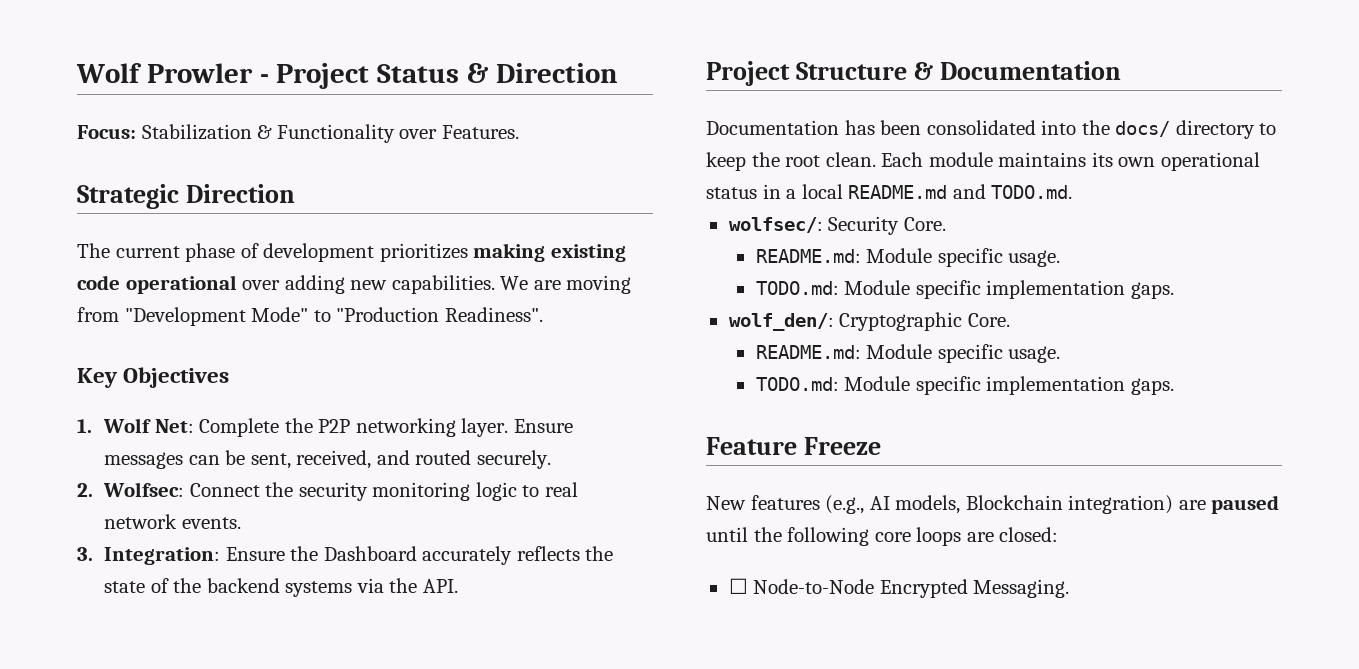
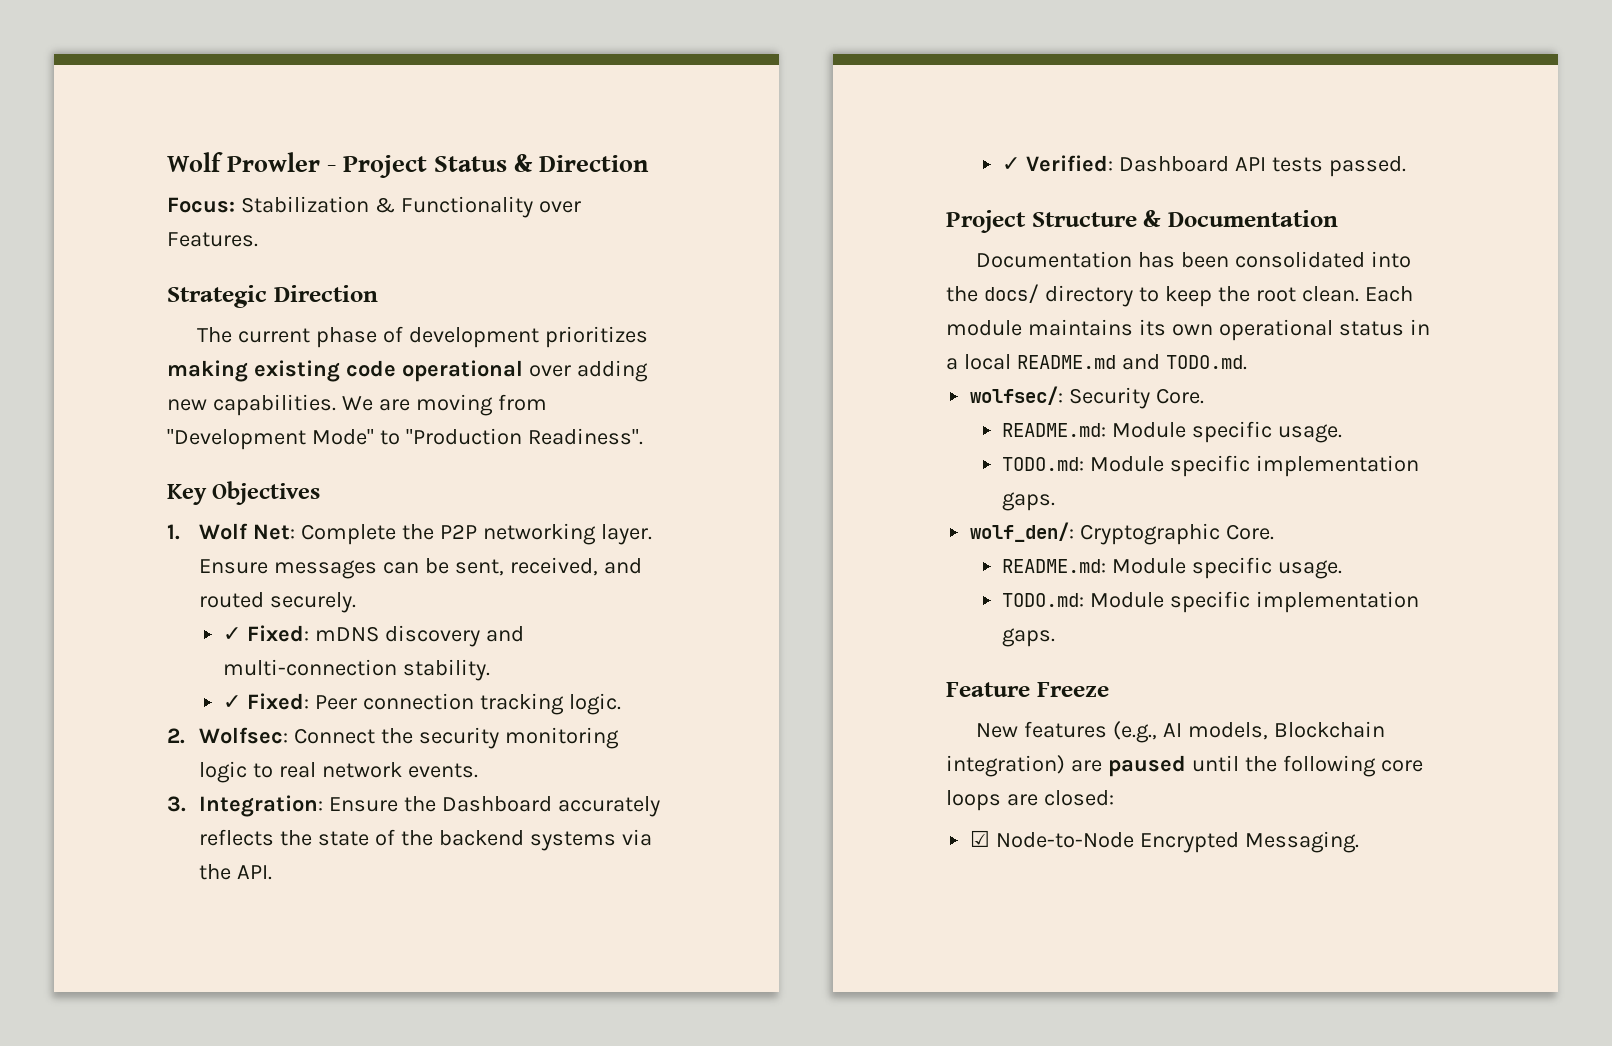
+ ✓ Fixed: mDNS discovery and multi-connection stability.
+ ✓ Fixed: Peer connection tracking logic.
+ ✓ Verified: Dashboard API tests passed.
- ☐ Node-to-Node Encrypted Messaging.
+ ☑ Node-to-Node Encrypted Messaging.

